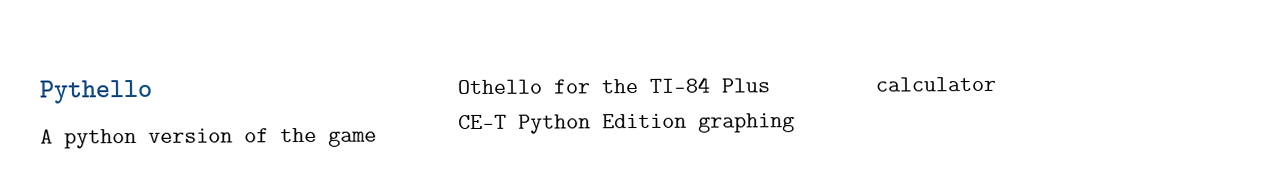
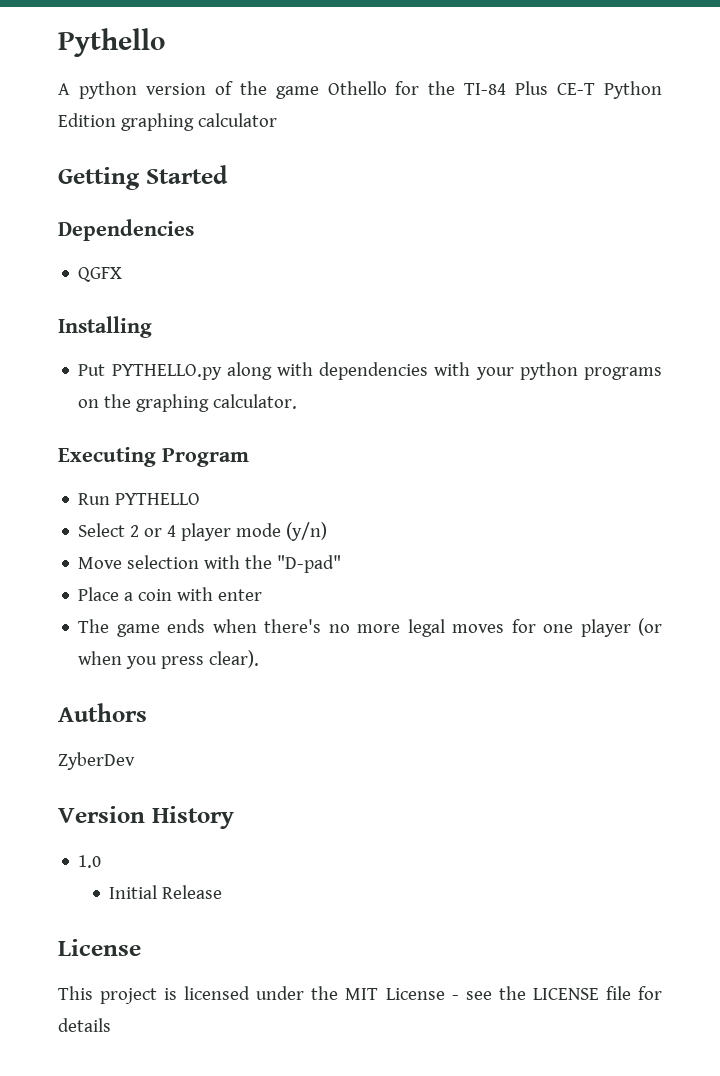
+ Getting Started
+ Dependencies
+ QGFX
+ Installing
+ Put PYTHELLO.py along with dependencies with your python programs on the graphing calculator.
+ Executing Program
+ Run PYTHELLO
+ Select 2 or 4 player mode (y/n)
+ Move selection with the "D-pad"
+ Place a coin with enter
+ The game ends when there's no more legal moves for one player (or when you press clear).
+ Authors
+ ZyberDev
+ Version History
+ 1.0
+ Initial Release
+ License
+ This project is licensed under the MIT License - see the LICENSE file for details

